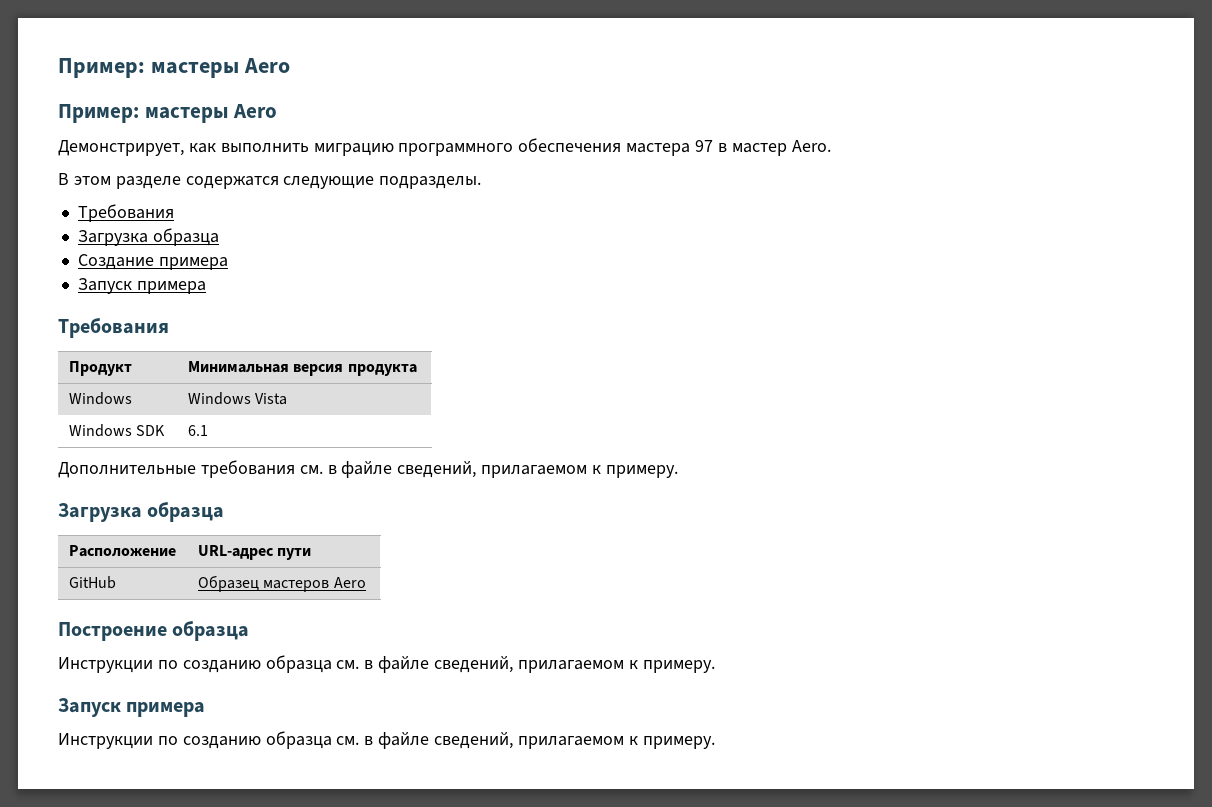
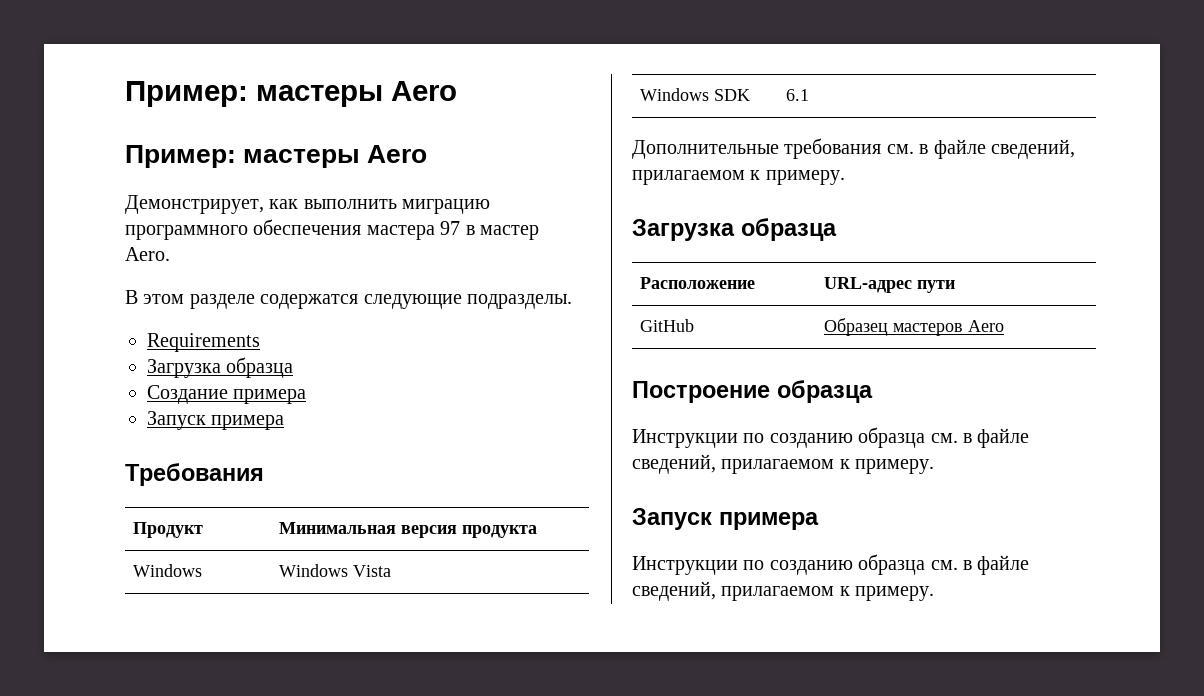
  В этом разделе содержатся следующие подразделы.
- Требования
+ Requirements

